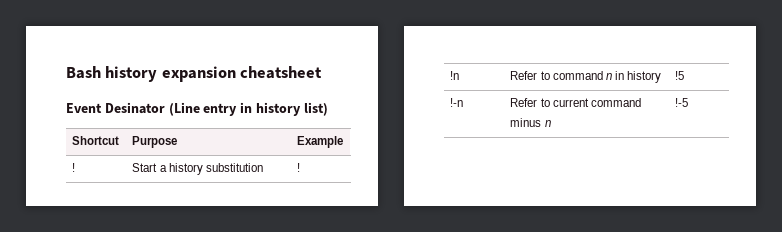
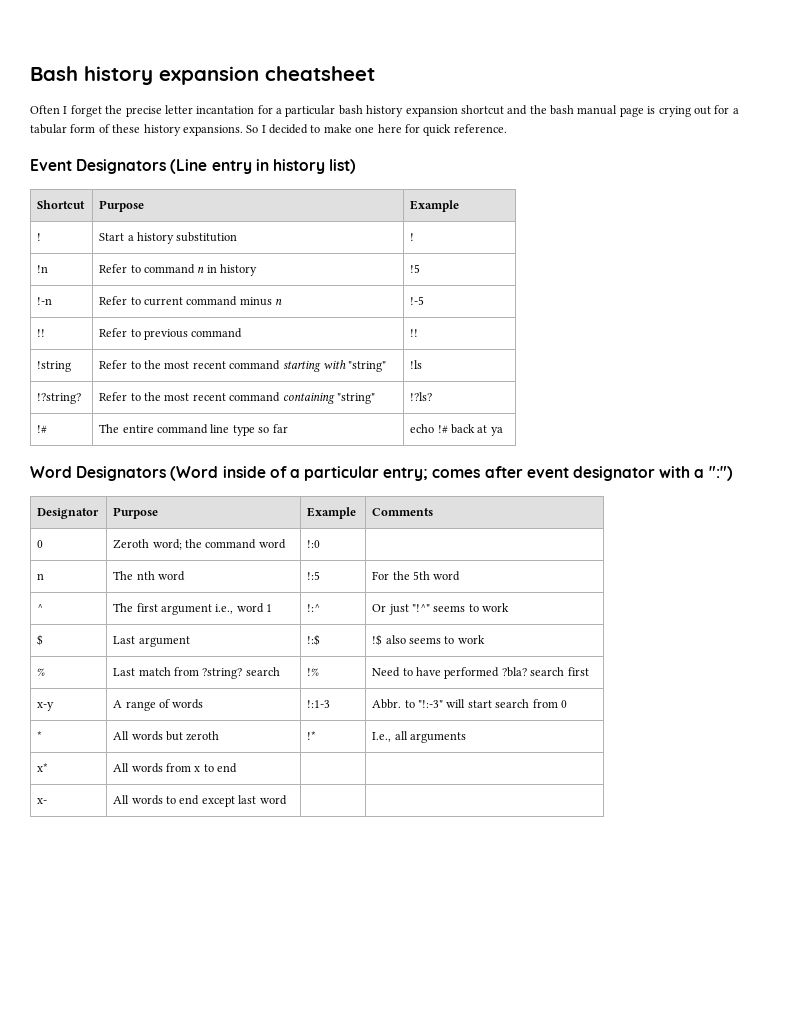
+ Often I forget the precise letter incantation for a particular bash history expansion shortcut and the bash manual page is crying out for a tabular form of these history expansions. So I decided to make one here for quick reference.
- Event Desinator (Line entry in history list)
+ Event Designators (Line entry in history list)
+ !! | Refer to previous command | !!
+ !string | Refer to the most recent command starting with "string" | !ls
+ !?string? | Refer to the most recent command containing "string" | !?ls?
+ !# | The entire command line type so far | echo !# back at ya
+ Word Designators (Word inside of a particular entry; comes after event designator with a ":")
+ Designator | Purpose | Example | Comments
+ 0 | Zeroth word; the command word | !:0 |
+ n | The nth word | !:5 | For the 5th word
+ ^ | The first argument i.e., word 1 | !:^ | Or just "!^" seems to work
+ $ | Last argument | !:$ | !$ also seems to work
+ % | Last match from ?string? search | !% | Need to have performed ?bla? search first
+ x-y | A range of words | !:1-3 | Abbr. to "!:-3" will start search from 0
+ * | All words but zeroth | !* | I.e., all arguments
+ x* | All words from x to end | |
+ x- | All words to end except last word | |

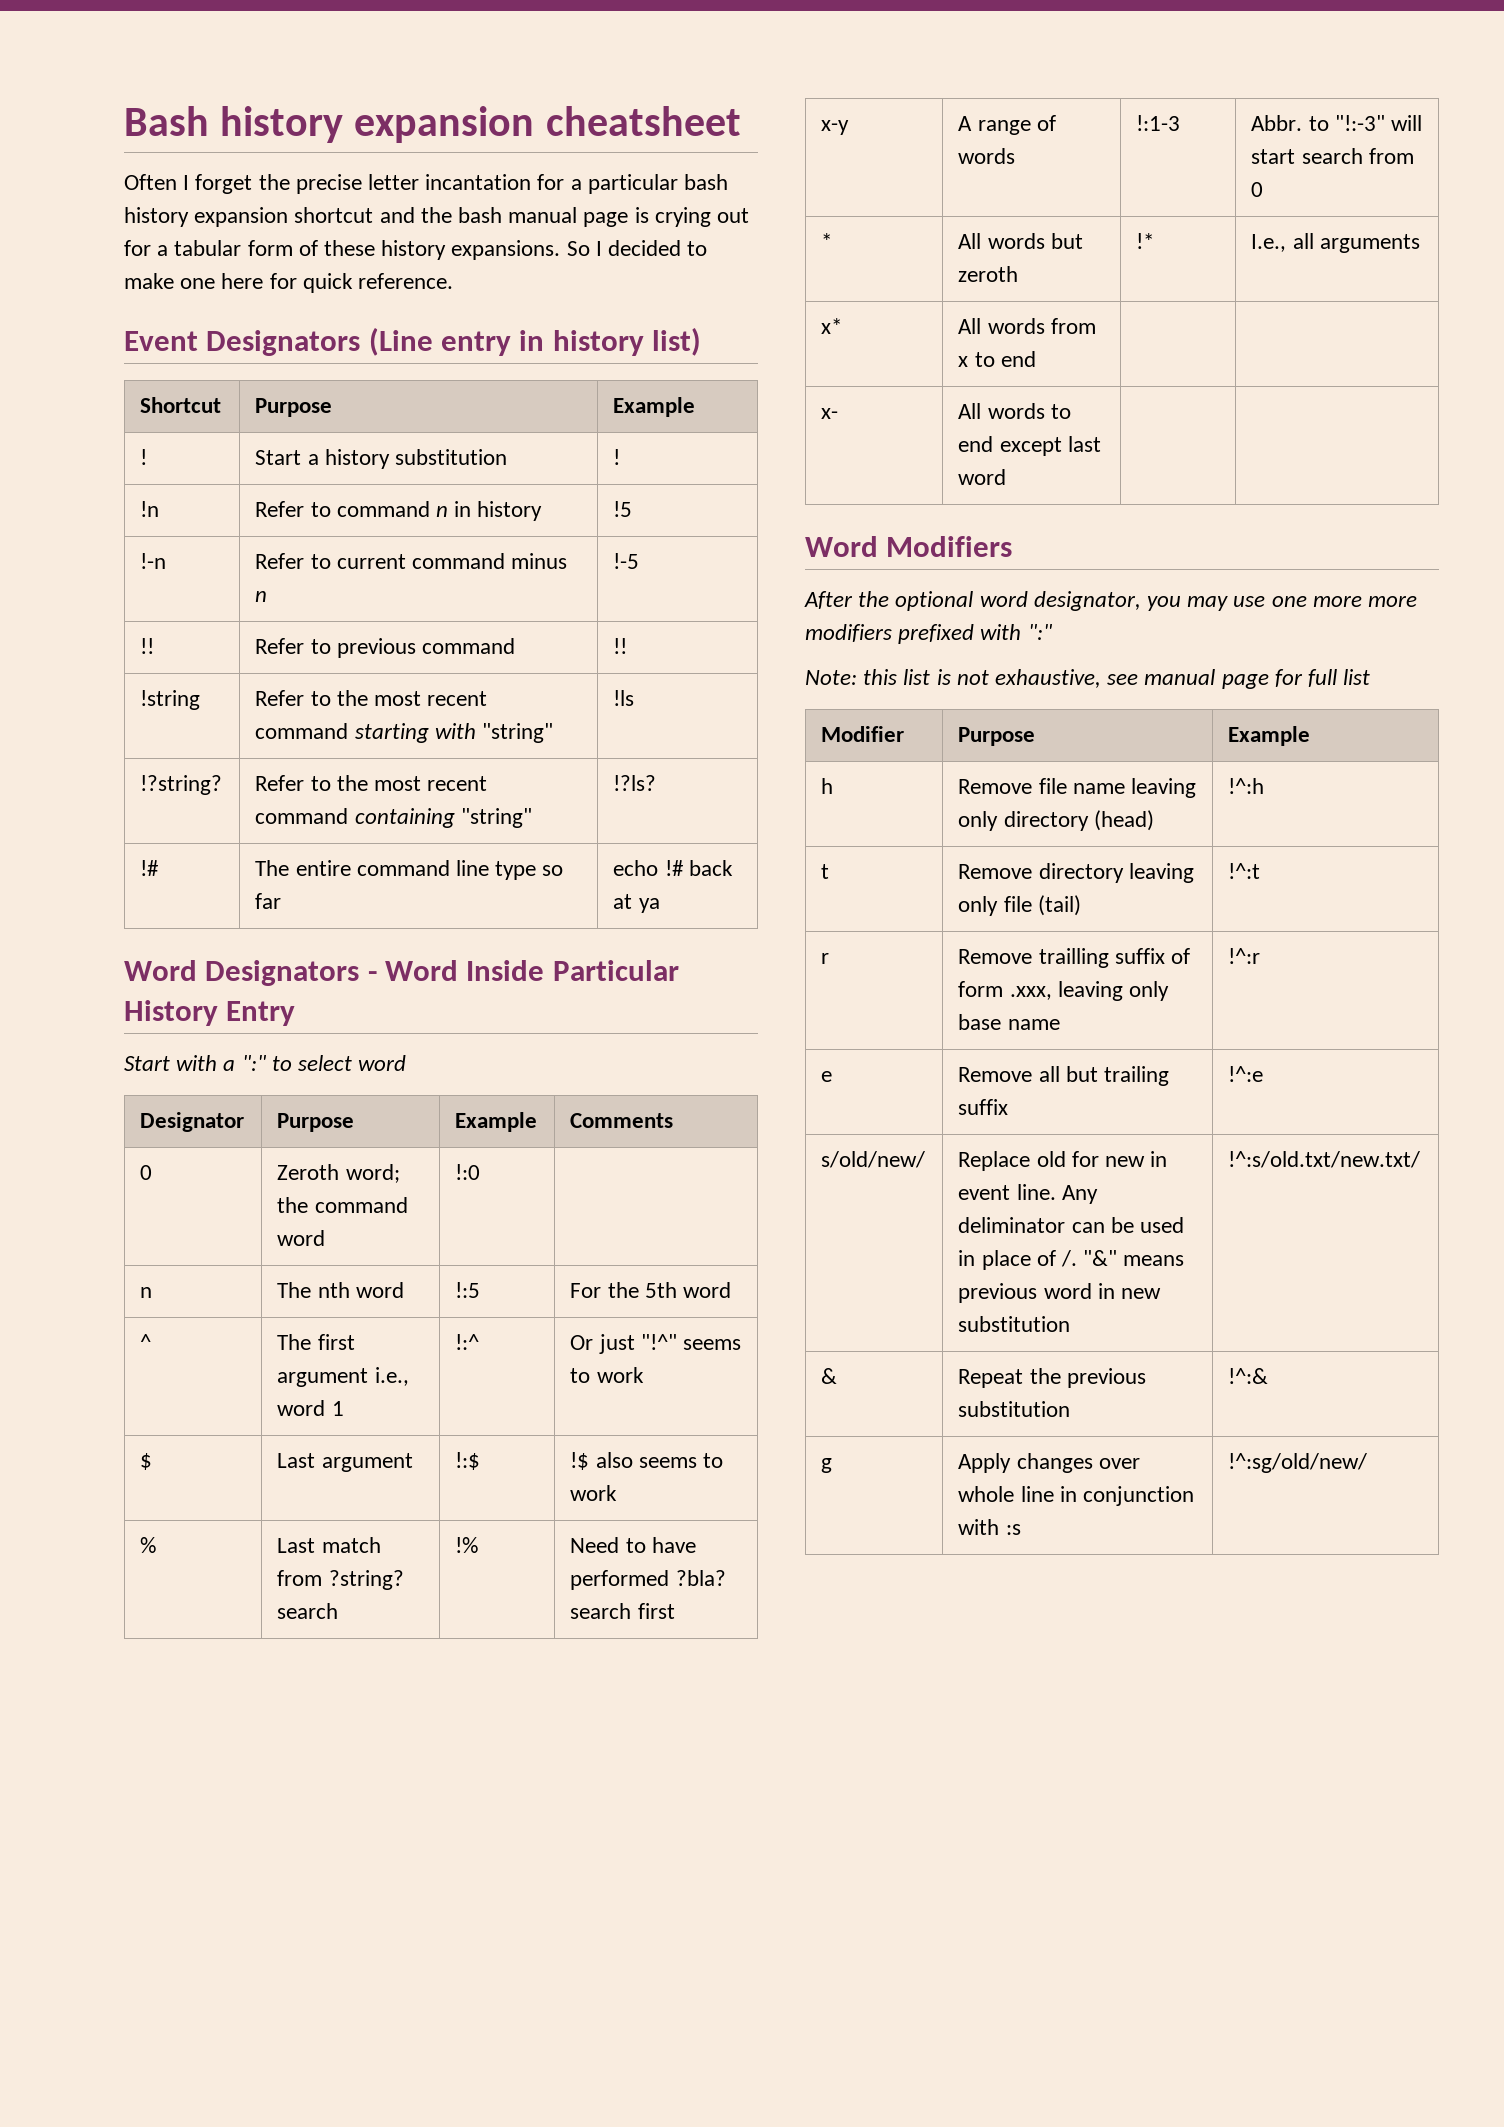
- Word Designators (Word inside of a particular entry; comes after event designator with a ":")
+ Word Designators - Word Inside Particular History Entry
+ Start with a ":" to select word
+ Word Modifiers
+ After the optional word designator, you may use one more more modifiers prefixed with ":"
+ Note: this list is not exhaustive, see manual page for full list
+ Modifier | Purpose | Example
+ h | Remove file name leaving only directory (head) | !^:h
+ t | Remove directory leaving only file (tail) | !^:t
+ r | Remove trailling suffix of form .xxx, leaving only base name | !^:r
+ e | Remove all but trailing suffix | !^:e
+ s/old/new/ | Replace old for new in event line. Any deliminator can be used in place of /. "&" means previous word in new substitution | !^:s/old.txt/new.txt/
+ & | Repeat the previous substitution | !^:&
+ g | Apply changes over whole line in conjunction with :s | !^:sg/old/new/

